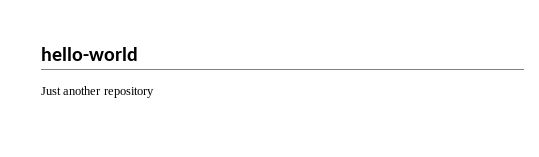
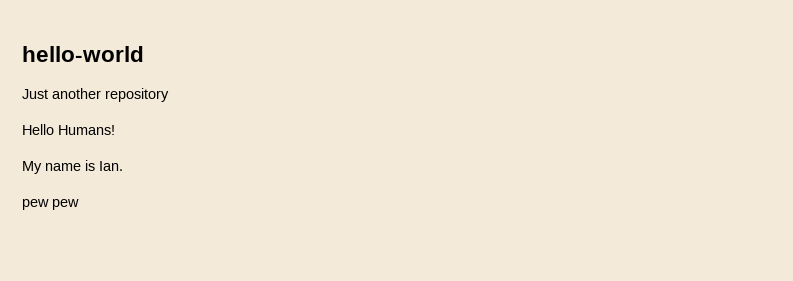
+ Hello Humans!
+ My name is Ian.
+ pew pew

